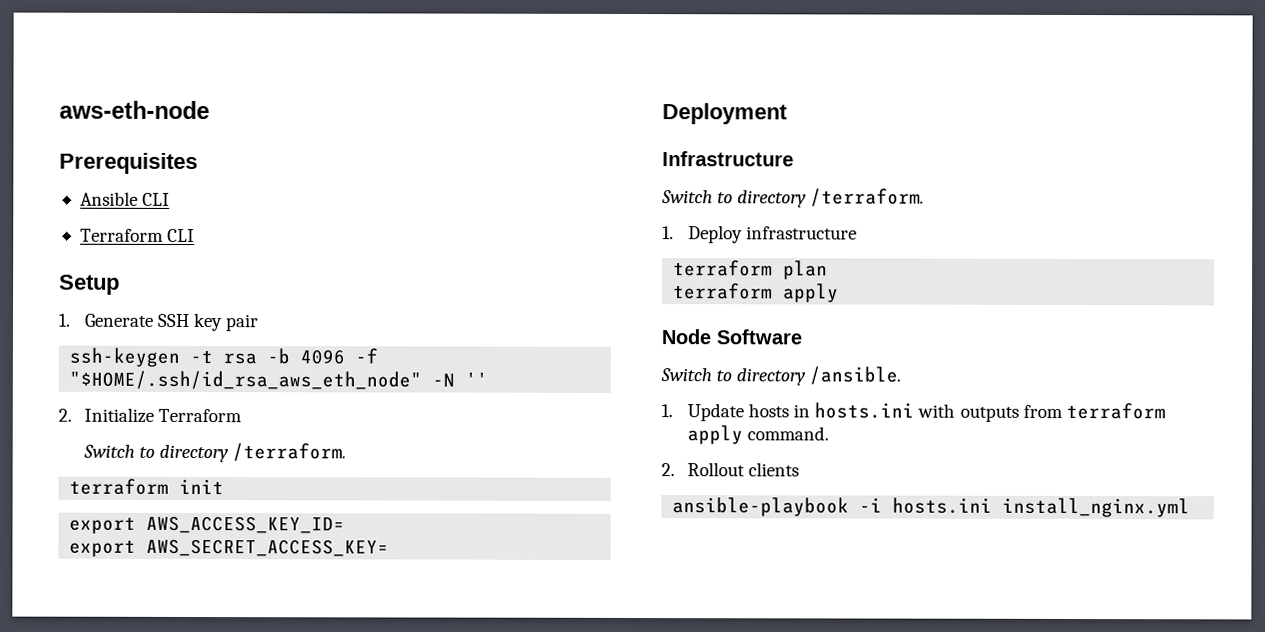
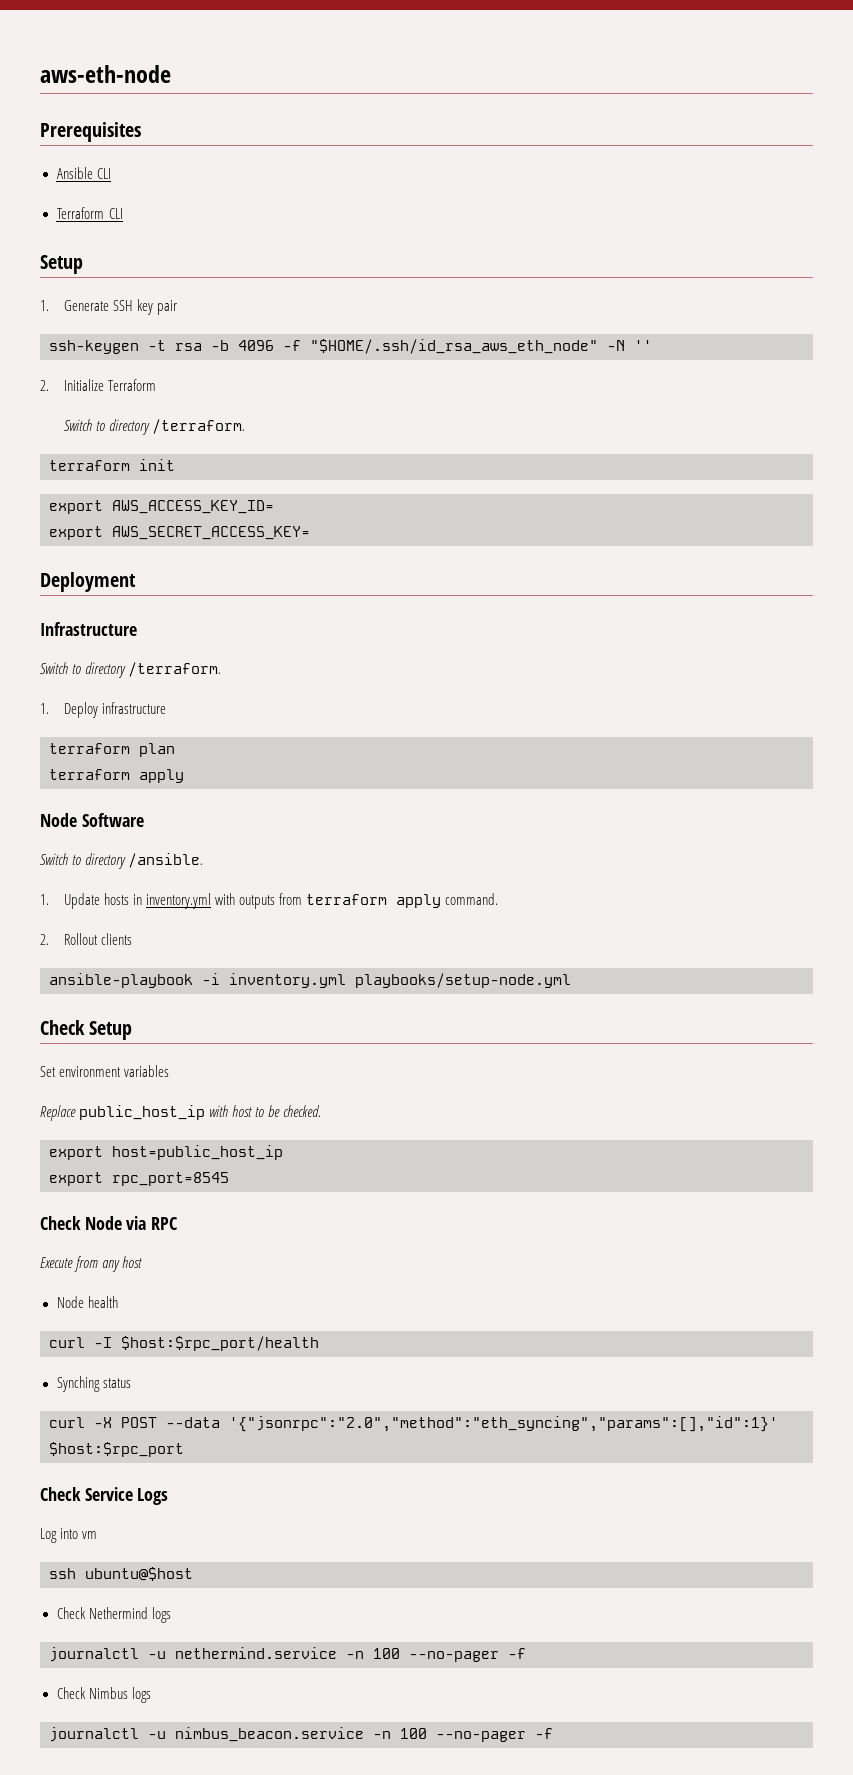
- 1. Update hosts in hosts.ini with outputs from terraform apply command.
+ 1. Update hosts in inventory.yml with outputs from terraform apply command.
- ansible-playbook -i hosts.ini install_nginx.yml
+ ansible-playbook -i inventory.yml playbooks/setup-node.yml
+ Check Setup
+ Set environment variables
+ Replace public_host_ip with host to be checked.
+ export host=public_host_ip
+ export rpc_port=8545
+ Check Node via RPC
+ Execute from any host
+ Node health
+ curl -I $host:$rpc_port/health
+ Synching status
+ curl -X POST --data '{"jsonrpc":"2.0","method":"eth_syncing","params":[],"id":1}' $host:$rpc_port
+ Check Service Logs
+ Log into vm
+ ssh ubuntu@$host
+ Check Nethermind logs
+ journalctl -u nethermind.service -n 100 --no-pager -f
+ Check Nimbus logs
+ journalctl -u nimbus_beacon.service -n 100 --no-pager -f

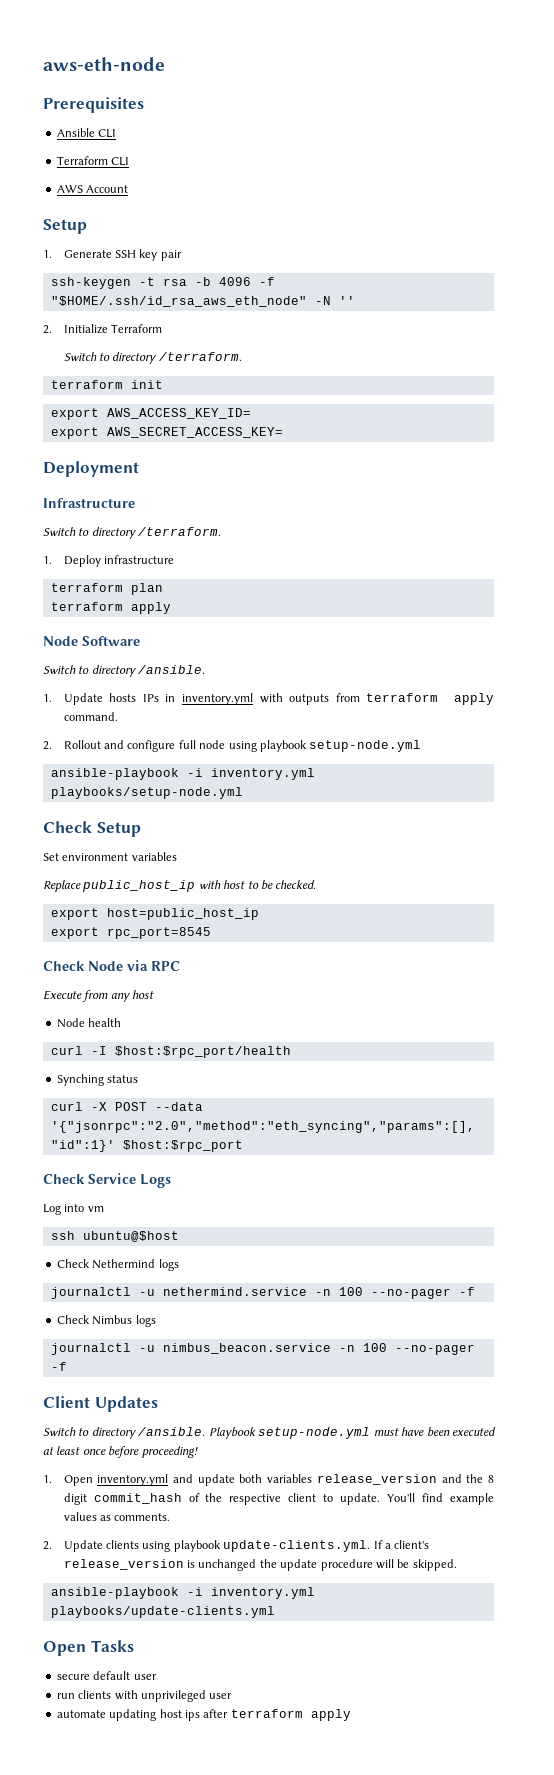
+ AWS Account
- 1. Update hosts in inventory.yml with outputs from terraform apply command.
+ 1. Update hosts IPs in inventory.yml with outputs from terraform apply command.
- 2. Rollout clients
+ 2. Rollout and configure full node using playbook setup-node.yml
+ Client Updates
+ Switch to directory /ansible. Playbook setup-node.yml must have been executed at least once before proceeding!
+ 1. Open inventory.yml and update both variables release_version and the 8 digit commit_hash of the respective client to update. You'll find example values as comments.
+ 2. Update clients using playbook update-clients.yml. If a client's release_version is unchanged the update procedure will be skipped.
+ ansible-playbook -i inventory.yml playbooks/update-clients.yml
+ Open Tasks
+ secure default user
+ run clients with unprivileged user
+ automate updating host ips after terraform apply

